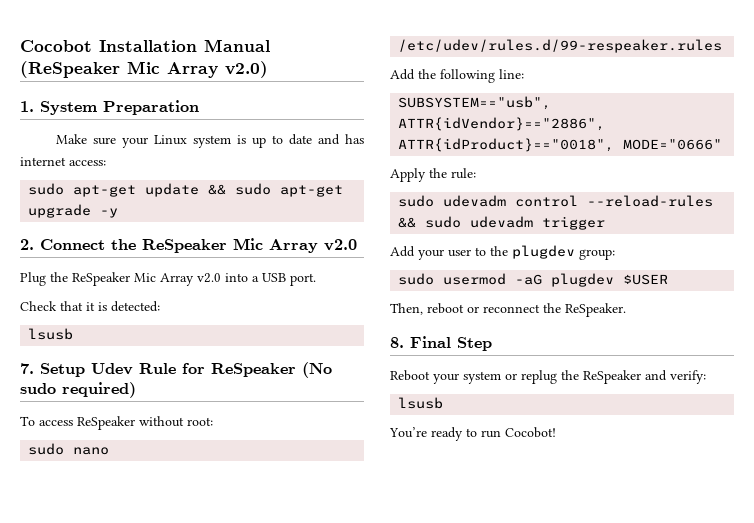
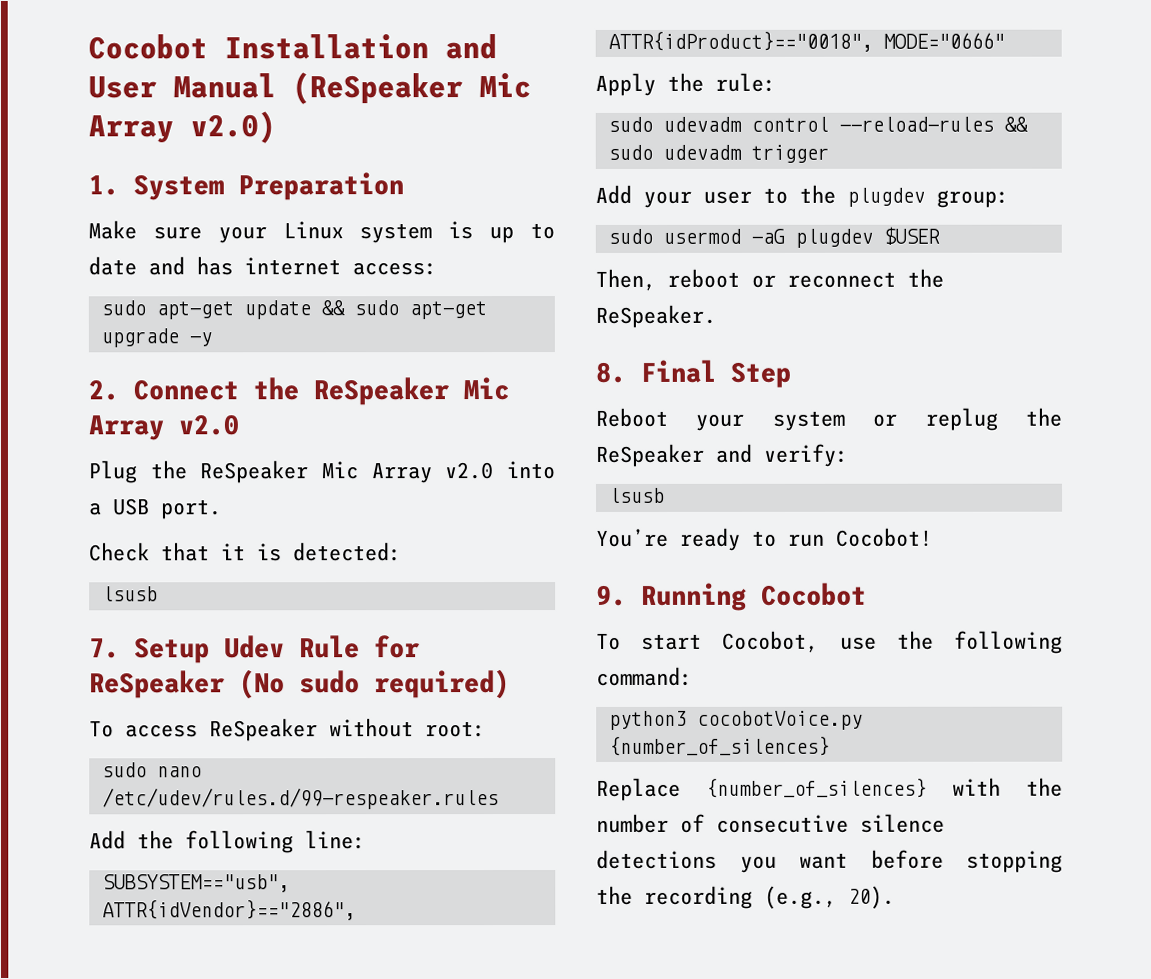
- Cocobot Installation Manual (ReSpeaker Mic Array v2.0)
+ Cocobot Installation and User Manual (ReSpeaker Mic Array v2.0)
+ 9. Running Cocobot
+ To start Cocobot, use the following command:
+ python3 cocobotVoice.py {number_of_silences}
+ Replace {number_of_silences} with the number of consecutive silence detections you want before stopping the recording (e.g., 20).

